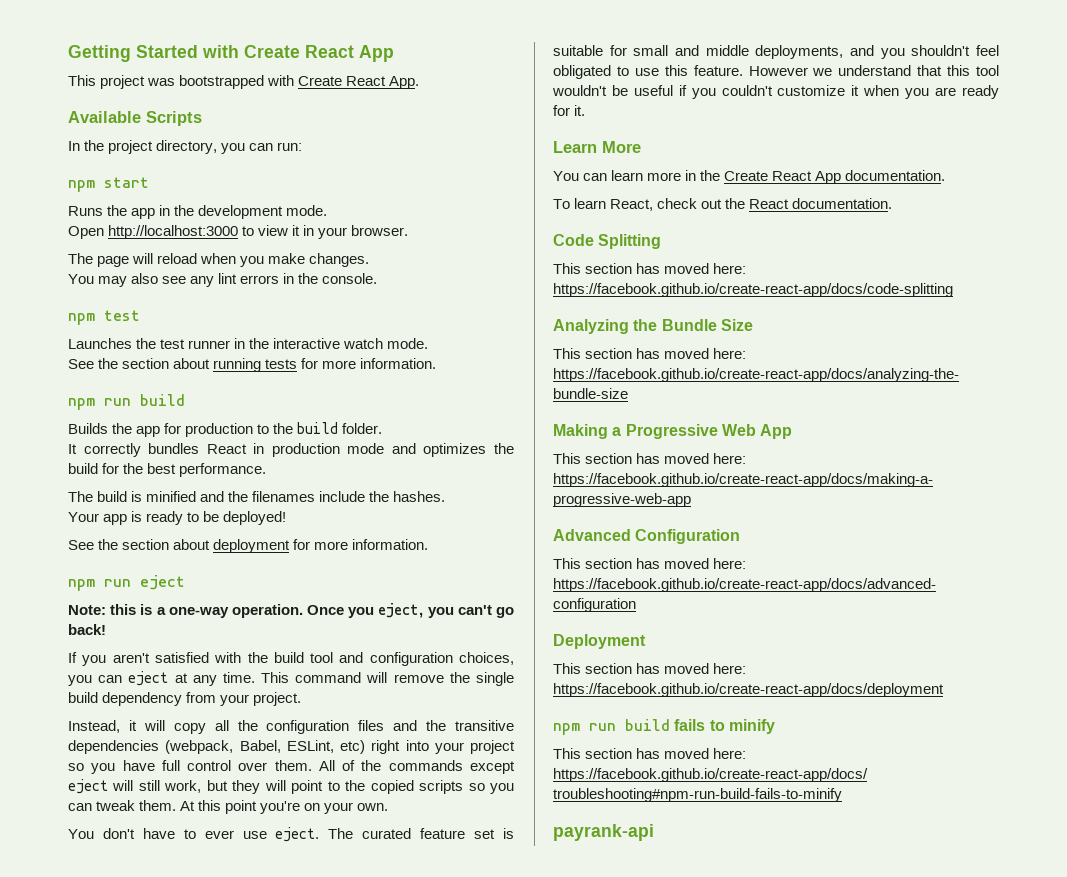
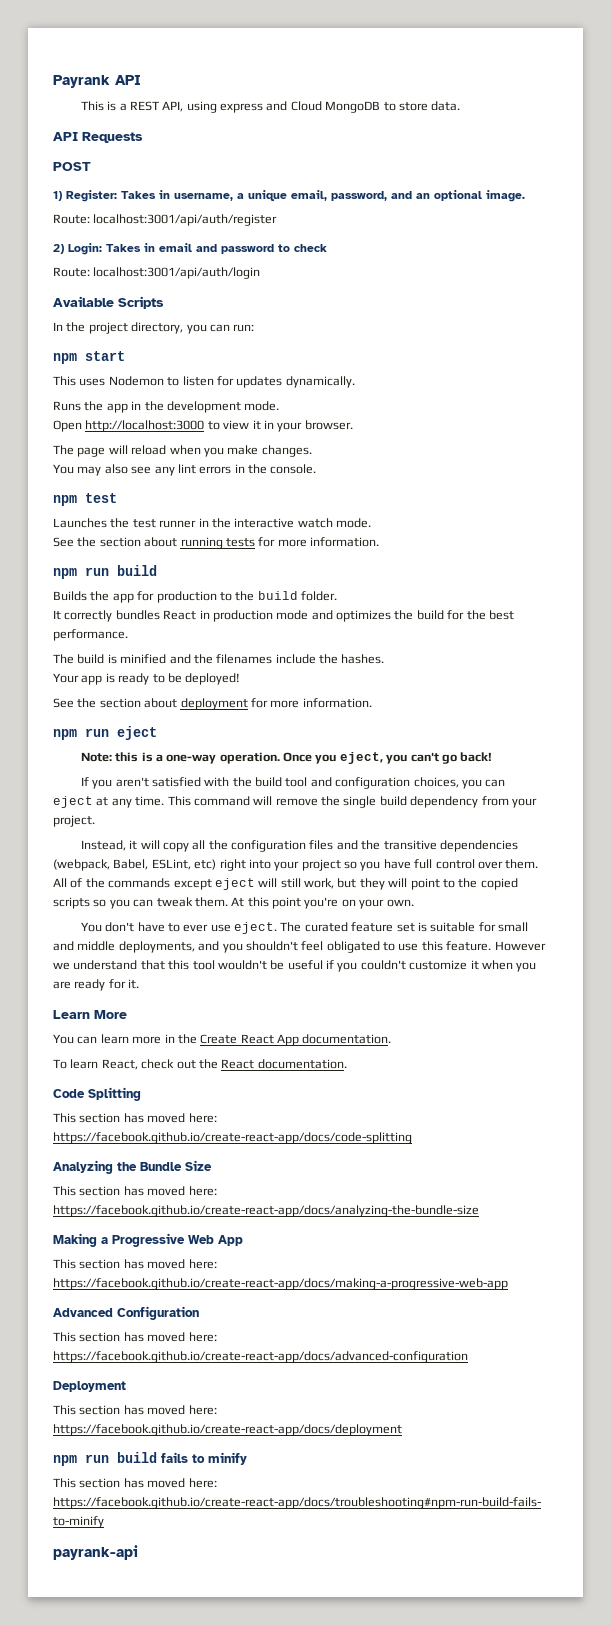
- Getting Started with Create React App
- This project was bootstrapped with Create React App.
+ Payrank API
+ This is a REST API, using express and Cloud MongoDB to store data.
+ API Requests
+ POST
+ 1) Register: Takes in username, a unique email, password, and an optional image.
+ Route: localhost:3001/api/auth/register
+ 2) Login: Takes in email and password to check
+ Route: localhost:3001/api/auth/login
+ This uses Nodemon to listen for updates dynamically.

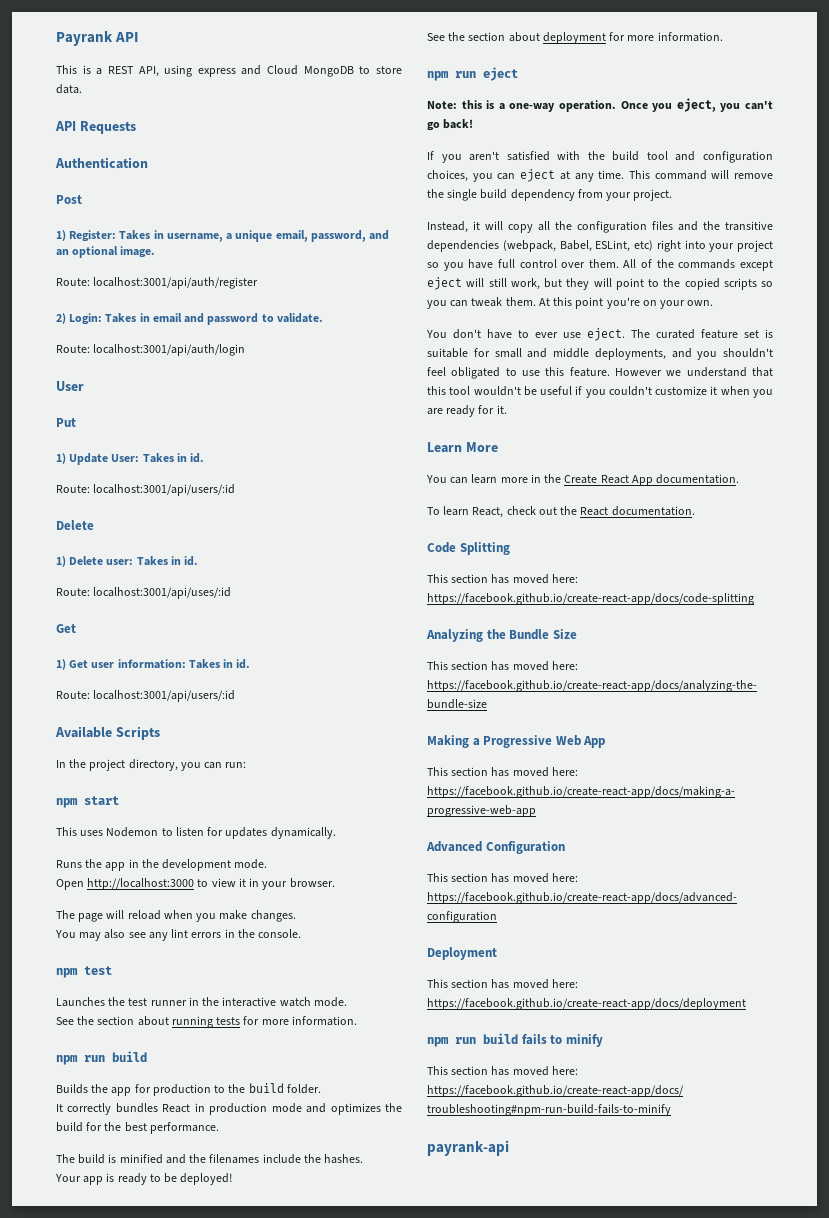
- POST
+ Authentication
+ Post
- 2) Login: Takes in email and password to check
+ 2) Login: Takes in email and password to validate.
+ User
+ Put
+ 1) Update User: Takes in id.
+ Route: localhost:3001/api/users/:id
+ Delete
+ 1) Delete user: Takes in id.
+ Route: localhost:3001/api/uses/:id
+ Get
+ 1) Get user information: Takes in id.
+ Route: localhost:3001/api/users/:id

